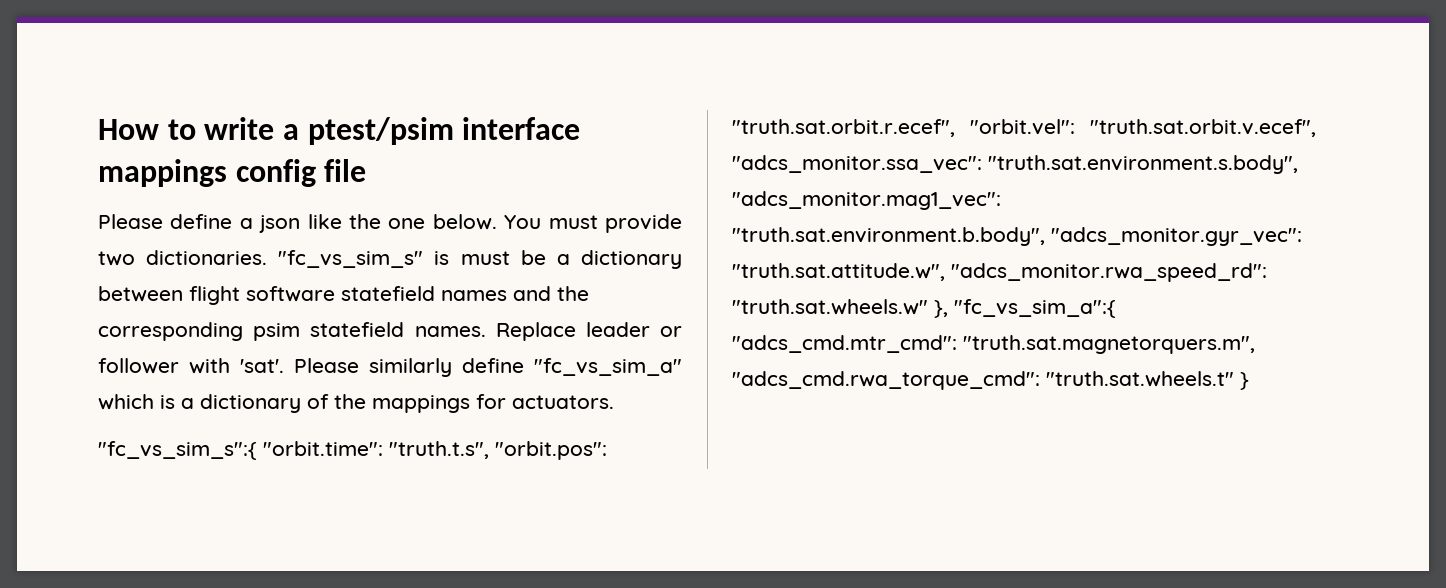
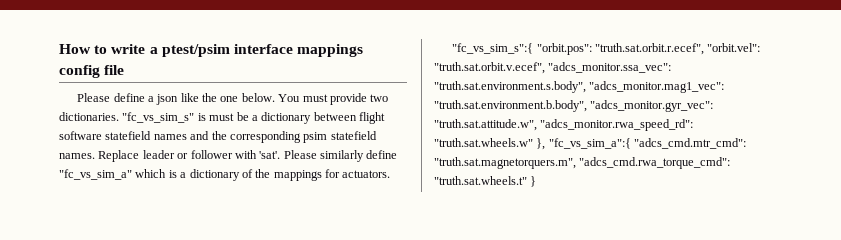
- "fc_vs_sim_s":{ "orbit.time": "truth.t.s", "orbit.pos": "truth.sat.orbit.r.ecef", "orbit.vel": "truth.sat.orbit.v.ecef", "adcs_monitor.ssa_vec": "truth.sat.environment.s.body", "adcs_monitor.mag1_vec": "truth.sat.environment.b.body", "adcs_monitor.gyr_vec": "truth.sat.attitude.w", "adcs_monitor.rwa_speed_rd": "truth.sat.wheels.w" }, "fc_vs_sim_a":{ "adcs_cmd.mtr_cmd": "truth.sat.magnetorquers.m", "adcs_cmd.rwa_torque_cmd": "truth.sat.wheels.t" }
+ "fc_vs_sim_s":{ "orbit.pos": "truth.sat.orbit.r.ecef", "orbit.vel": "truth.sat.orbit.v.ecef", "adcs_monitor.ssa_vec": "truth.sat.environment.s.body", "adcs_monitor.mag1_vec": "truth.sat.environment.b.body", "adcs_monitor.gyr_vec": "truth.sat.attitude.w", "adcs_monitor.rwa_speed_rd": "truth.sat.wheels.w" }, "fc_vs_sim_a":{ "adcs_cmd.mtr_cmd": "truth.sat.magnetorquers.m", "adcs_cmd.rwa_torque_cmd": "truth.sat.wheels.t" }

